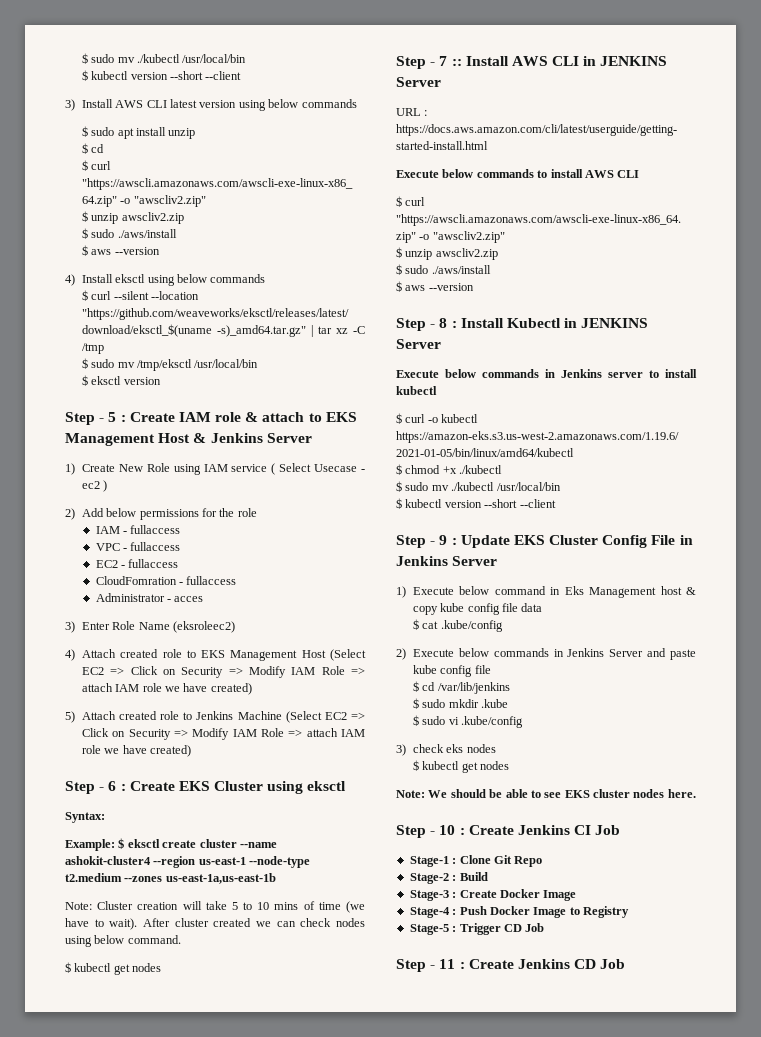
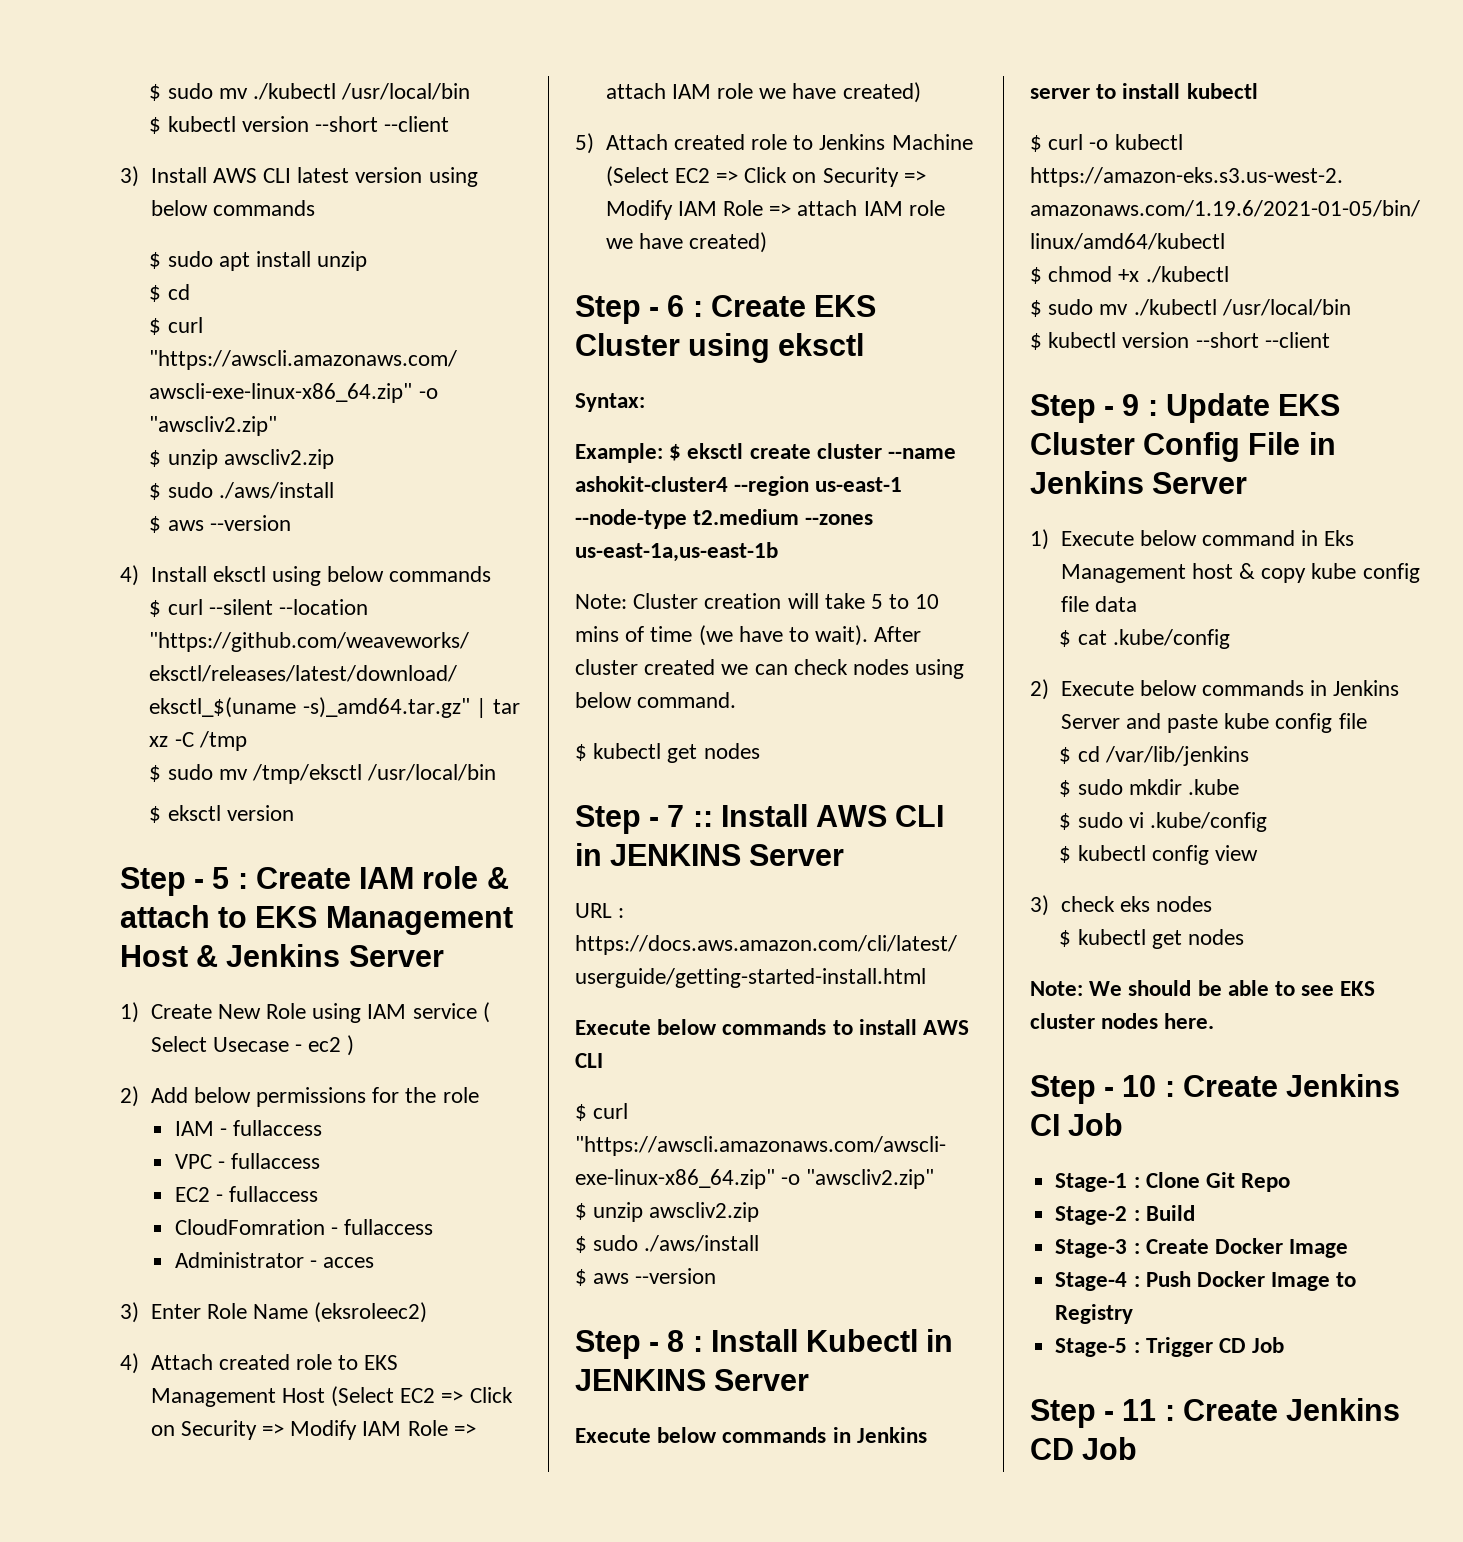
+ $ kubectl config view

